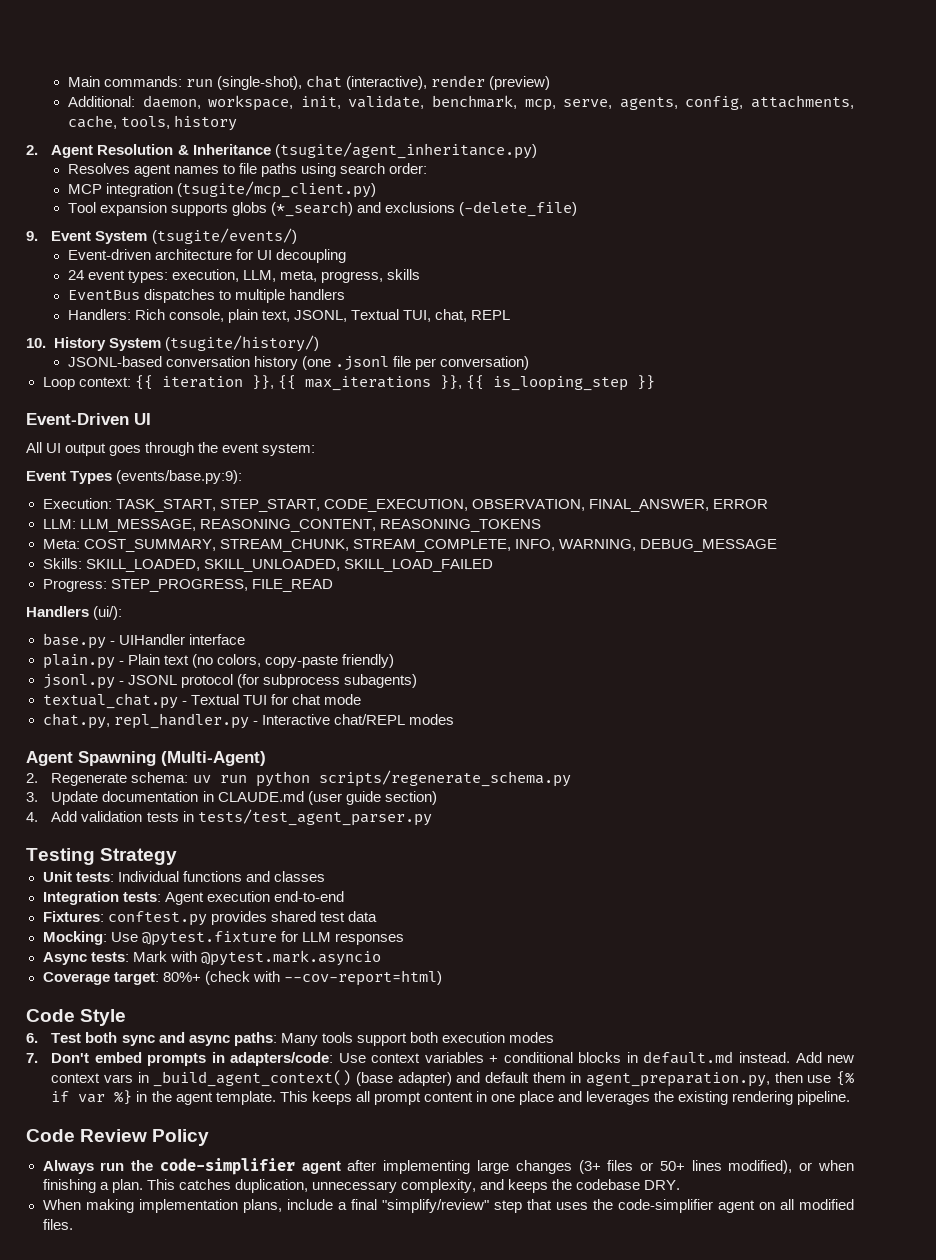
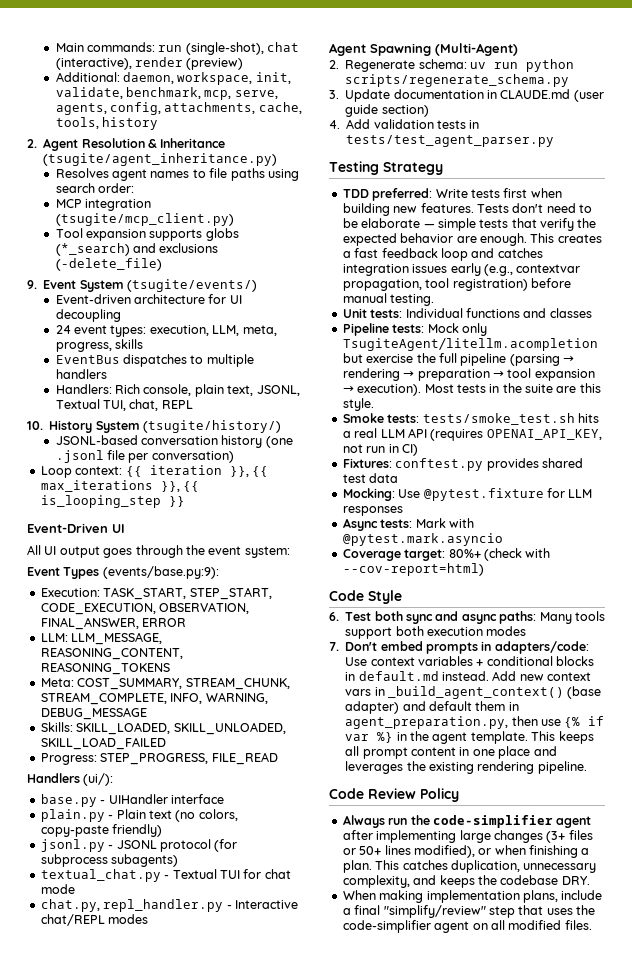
+ TDD preferred: Write tests first when building new features. Tests don't need to be elaborate — simple tests that verify the expected behavior are enough. This creates a fast feedback loop and catches integration issues early (e.g., contextvar propagation, tool registration) before manual testing.
- Integration tests: Agent execution end-to-end
+ Pipeline tests: Mock only TsugiteAgent/litellm.acompletion but exercise the full pipeline (parsing → rendering → preparation → tool expansion → execution). Most tests in the suite are this style.
+ Smoke tests: tests/smoke_test.sh hits a real LLM API (requires OPENAI_API_KEY, not run in CI)

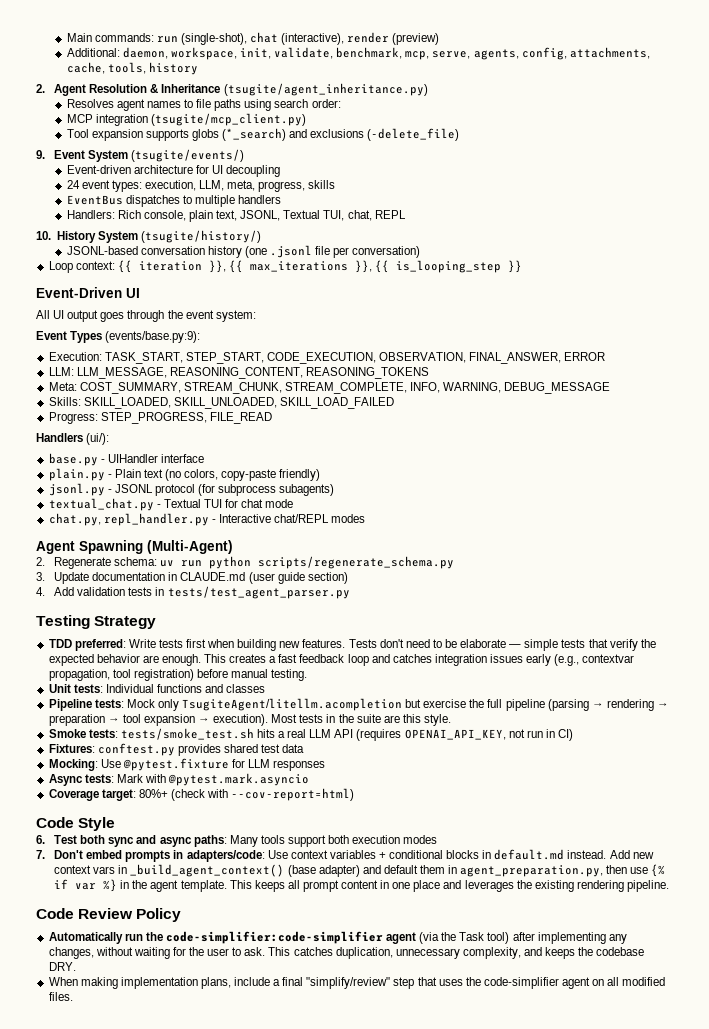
- Always run the code-simplifier agent after implementing large changes (3+ files or 50+ lines modified), or when finishing a plan.
+ Automatically run the code-simplifier:code-simplifier agent (via the Task tool) after implementing any changes, without waiting for the user to ask.

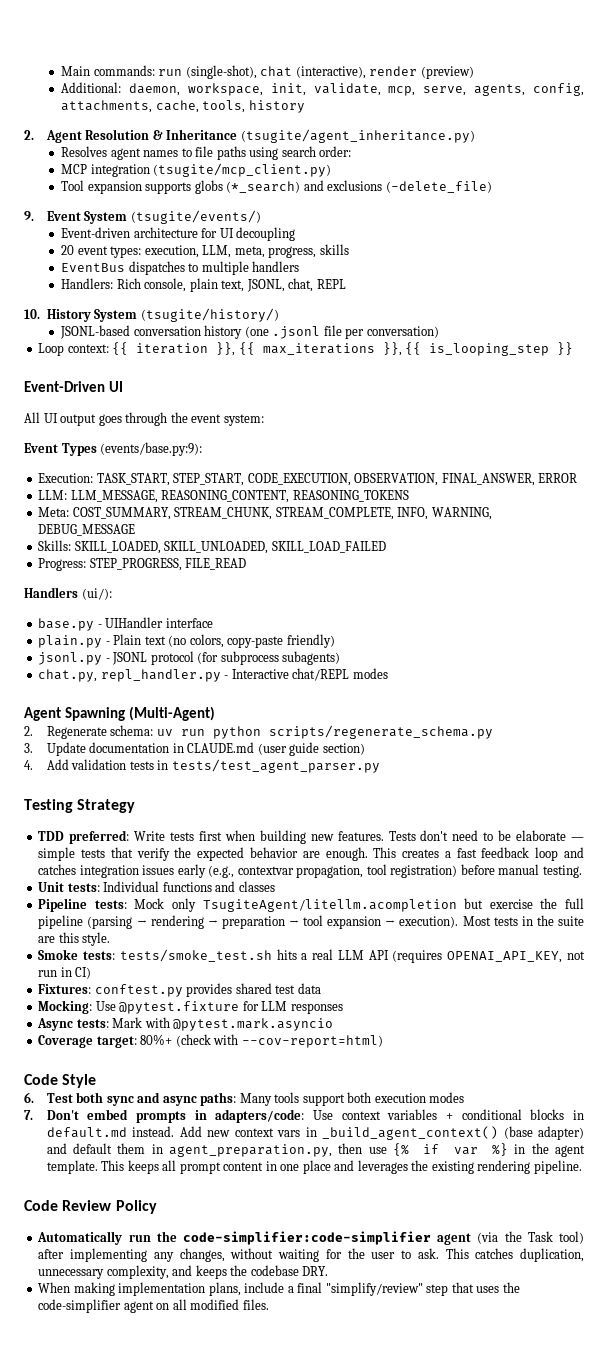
- Additional: daemon, workspace, init, validate, benchmark, mcp, serve, agents, config, attachments, cache, tools, history
+ Additional: daemon, workspace, init, validate, mcp, serve, agents, config, attachments, cache, tools, history
- 24 event types: execution, LLM, meta, progress, skills
+ 20 event types: execution, LLM, meta, progress, skills
- Handlers: Rich console, plain text, JSONL, Textual TUI, chat, REPL
+ Handlers: Rich console, plain text, JSONL, chat, REPL
- textual_chat.py - Textual TUI for chat mode

